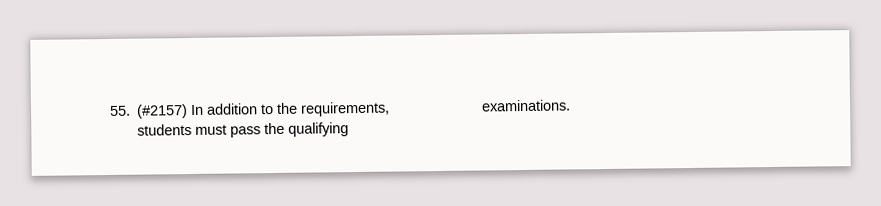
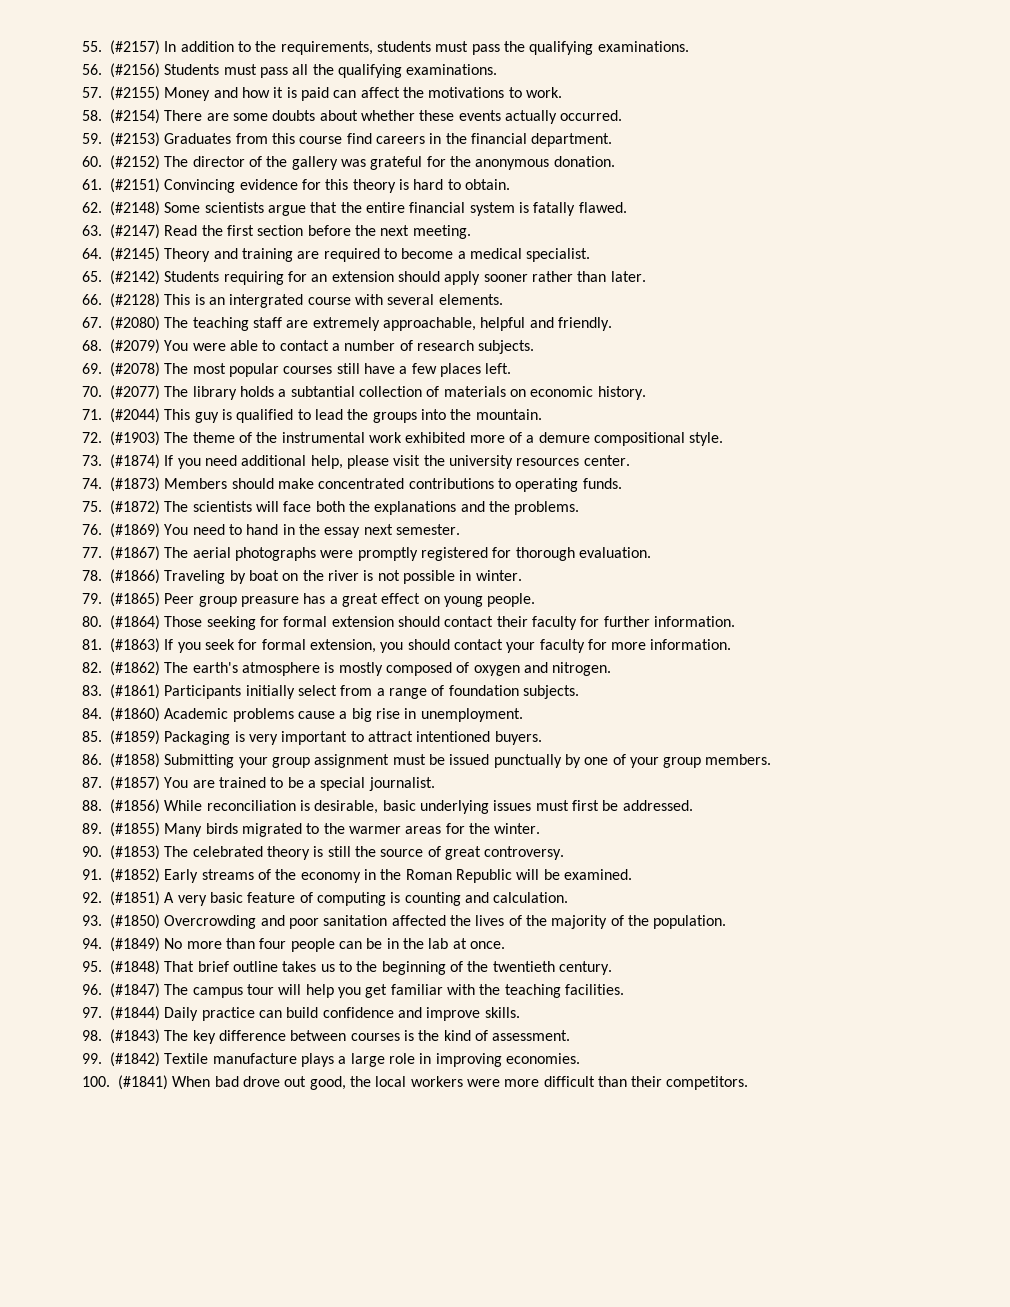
+ 56. (#2156) Students must pass all the qualifying examinations.
+ 57. (#2155) Money and how it is paid can affect the motivations to work.
+ 58. (#2154) There are some doubts about whether these events actually occurred.
+ 59. (#2153) Graduates from this course find careers in the financial department.
+ 60. (#2152) The director of the gallery was grateful for the anonymous donation.
+ 61. (#2151) Convincing evidence for this theory is hard to obtain.
+ 62. (#2148) Some scientists argue that the entire financial system is fatally flawed.
+ 63. (#2147) Read the first section before the next meeting.
+ 64. (#2145) Theory and training are required to become a medical specialist.
+ 65. (#2142) Students requiring for an extension should apply sooner rather than later.
+ 66. (#2128) This is an intergrated course with several elements.
+ 67. (#2080) The teaching staff are extremely approachable, helpful and friendly.
+ 68. (#2079) You were able to contact a number of research subjects.
+ 69. (#2078) The most popular courses still have a few places left.
+ 70. (#2077) The library holds a subtantial collection of materials on economic history.
+ 71. (#2044) This guy is qualified to lead the groups into the mountain.
+ 72. (#1903) The theme of the instrumental work exhibited more of a demure compositional style.
+ 73. (#1874) If you need additional help, please visit the university resources center.
+ 74. (#1873) Members should make concentrated contributions to operating funds.
+ 75. (#1872) The scientists will face both the explanations and the problems.
+ 76. (#1869) You need to hand in the essay next semester.
+ 77. (#1867) The aerial photographs were promptly registered for thorough evaluation.
+ 78. (#1866) Traveling by boat on the river is not possible in winter.
+ 79. (#1865) Peer group preasure has a great effect on young people.
+ 80. (#1864) Those seeking for formal extension should contact their faculty for further information.
+ 81. (#1863) If you seek for formal extension, you should contact your faculty for more information.
+ 82. (#1862) The earth's atmosphere is mostly composed of oxygen and nitrogen.
+ 83. (#1861) Participants initially select from a range of foundation subjects.
+ 84. (#1860) Academic problems cause a big rise in unemployment.
+ 85. (#1859) Packaging is very important to attract intentioned buyers.
+ 86. (#1858) Submitting your group assignment must be issued punctually by one of your group members.
+ 87. (#1857) You are trained to be a special journalist.
+ 88. (#1856) While reconciliation is desirable, basic underlying issues must first be addressed.
+ 89. (#1855) Many birds migrated to the warmer areas for the winter.
+ 90. (#1853) The celebrated theory is still the source of great controversy.
+ 91. (#1852) Early streams of the economy in the Roman Republic will be examined.
+ 92. (#1851) A very basic feature of computing is counting and calculation.
+ 93. (#1850) Overcrowding and poor sanitation affected the lives of the majority of the population.
+ 94. (#1849) No more than four people can be in the lab at once.
+ 95. (#1848) That brief outline takes us to the beginning of the twentieth century.
+ 96. (#1847) The campus tour will help you get familiar with the teaching facilities.
+ 97. (#1844) Daily practice can build confidence and improve skills.
+ 98. (#1843) The key difference between courses is the kind of assessment.
+ 99. (#1842) Textile manufacture plays a large role in improving economies.
+ 100. (#1841) When bad drove out good, the local workers were more difficult than their competitors.

